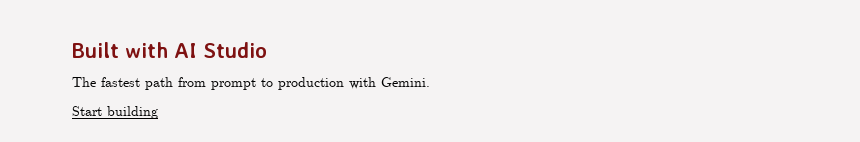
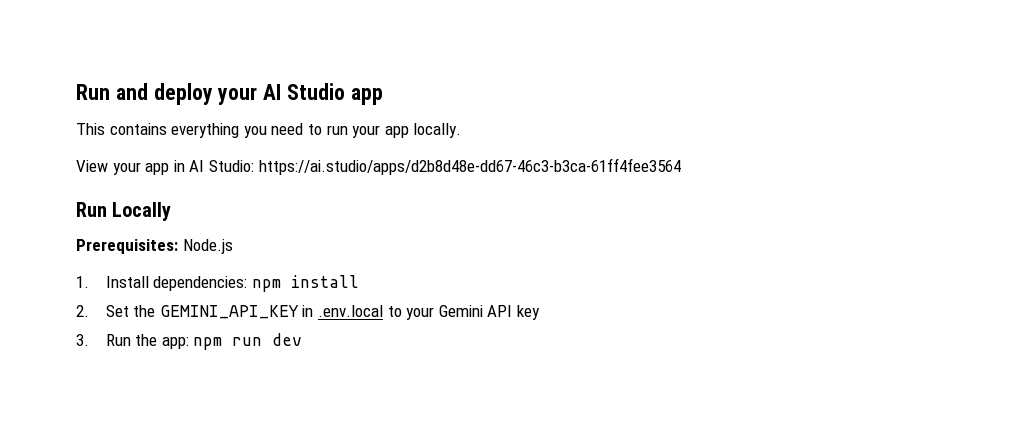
- Built with AI Studio
- The fastest path from prompt to production with Gemini.
- Start building
+ Run and deploy your AI Studio app
+ This contains everything you need to run your app locally.
+ View your app in AI Studio: https://ai.studio/apps/d2b8d48e-dd67-46c3-b3ca-61ff4fee3564
+ Run Locally
+ Prerequisites: Node.js
+ 1. Install dependencies: npm install
+ 2. Set the GEMINI_API_KEY in .env.local to your Gemini API key
+ 3. Run the app: npm run dev

